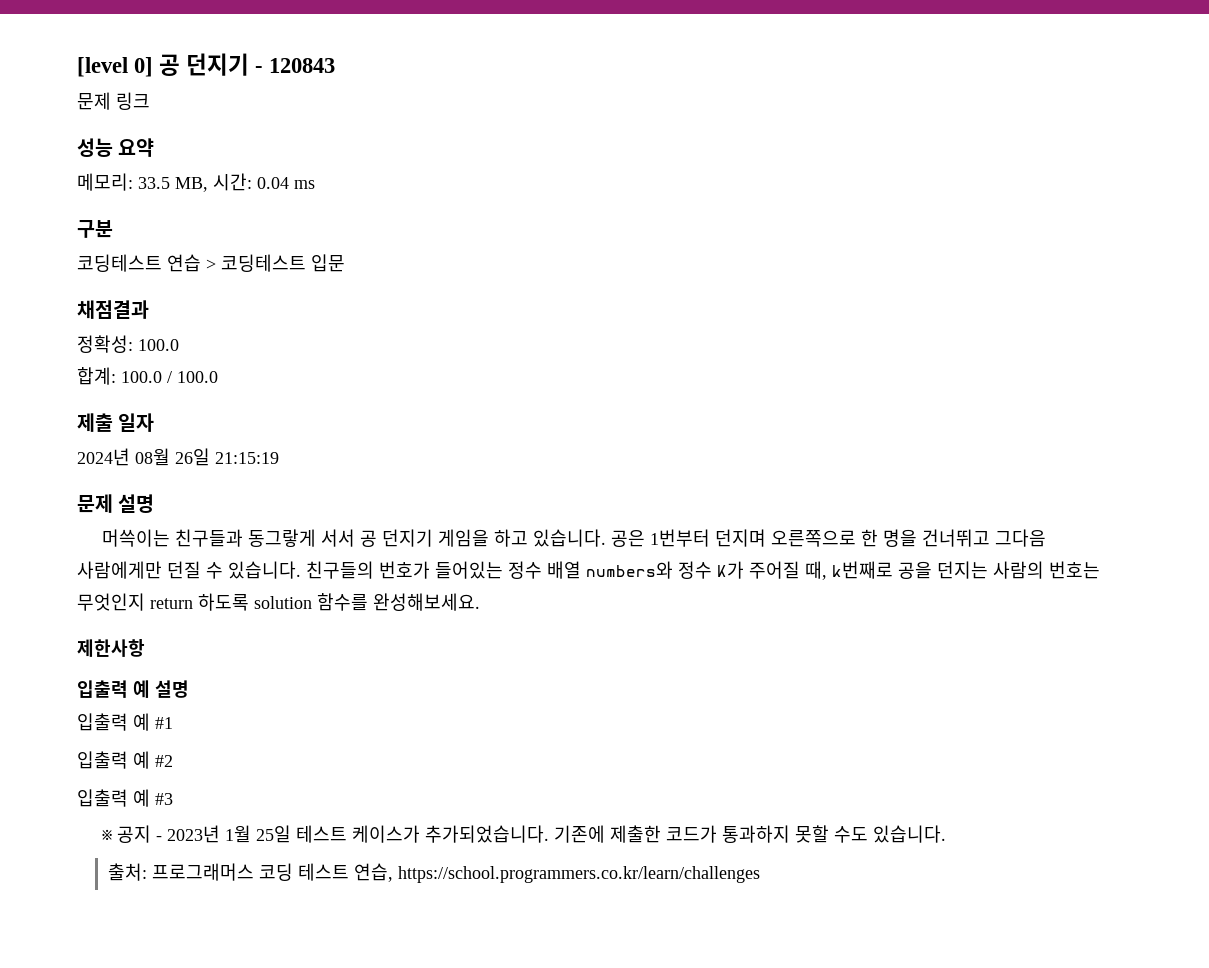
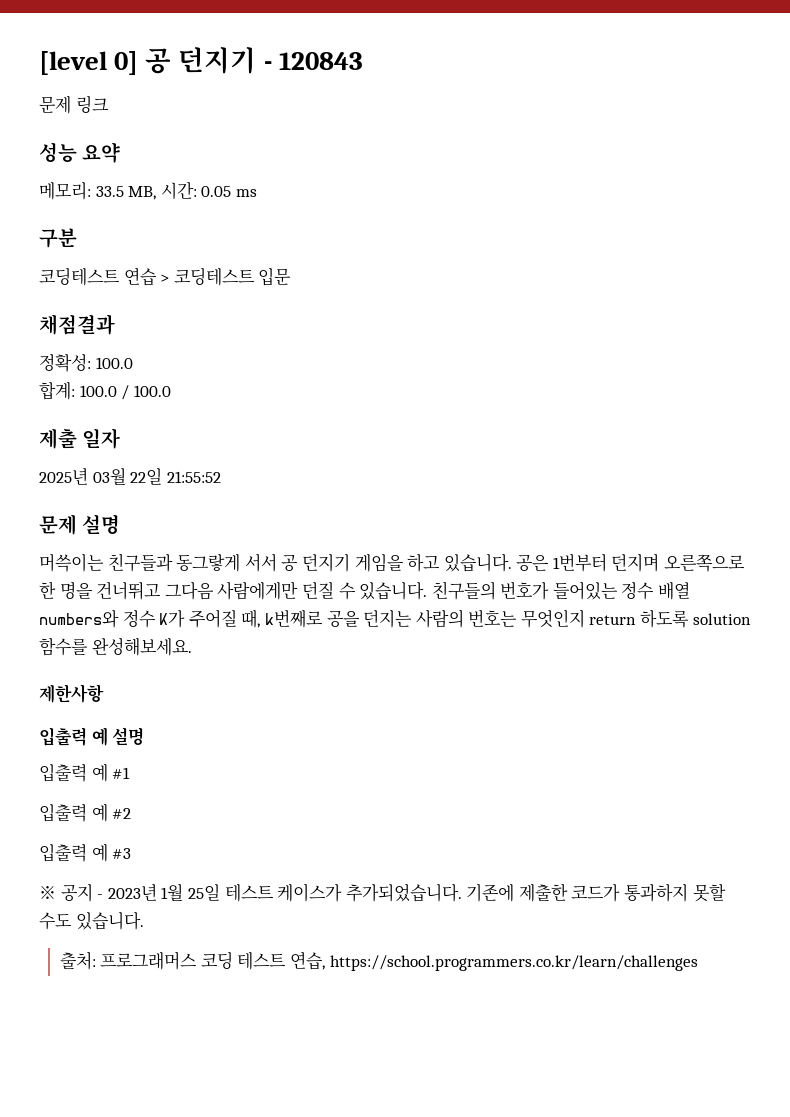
- 메모리: 33.5 MB, 시간: 0.04 ms
+ 메모리: 33.5 MB, 시간: 0.05 ms
- 2024년 08월 26일 21:15:19
+ 2025년 03월 22일 21:55:52

